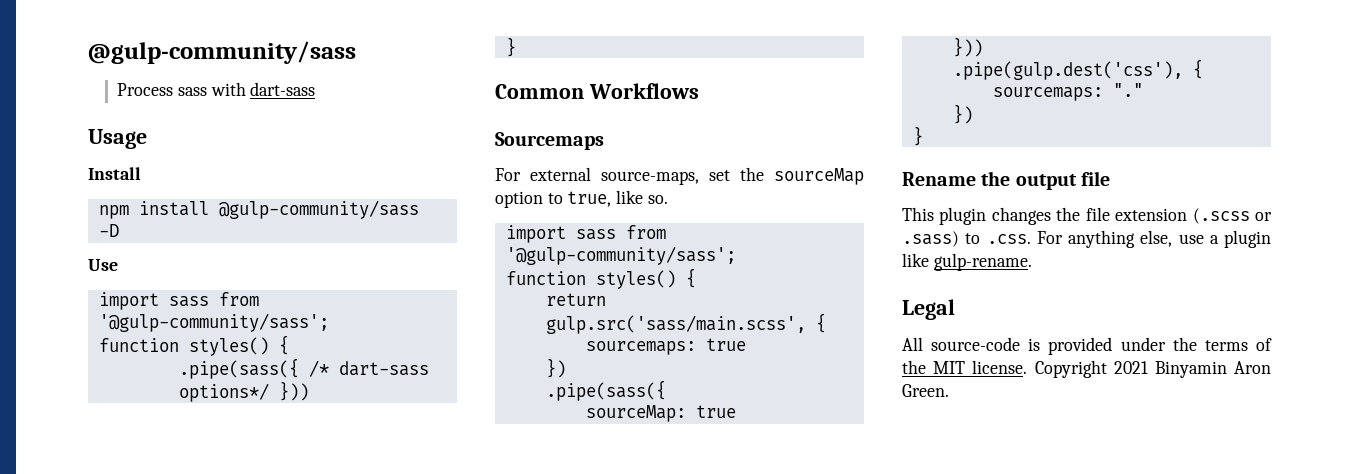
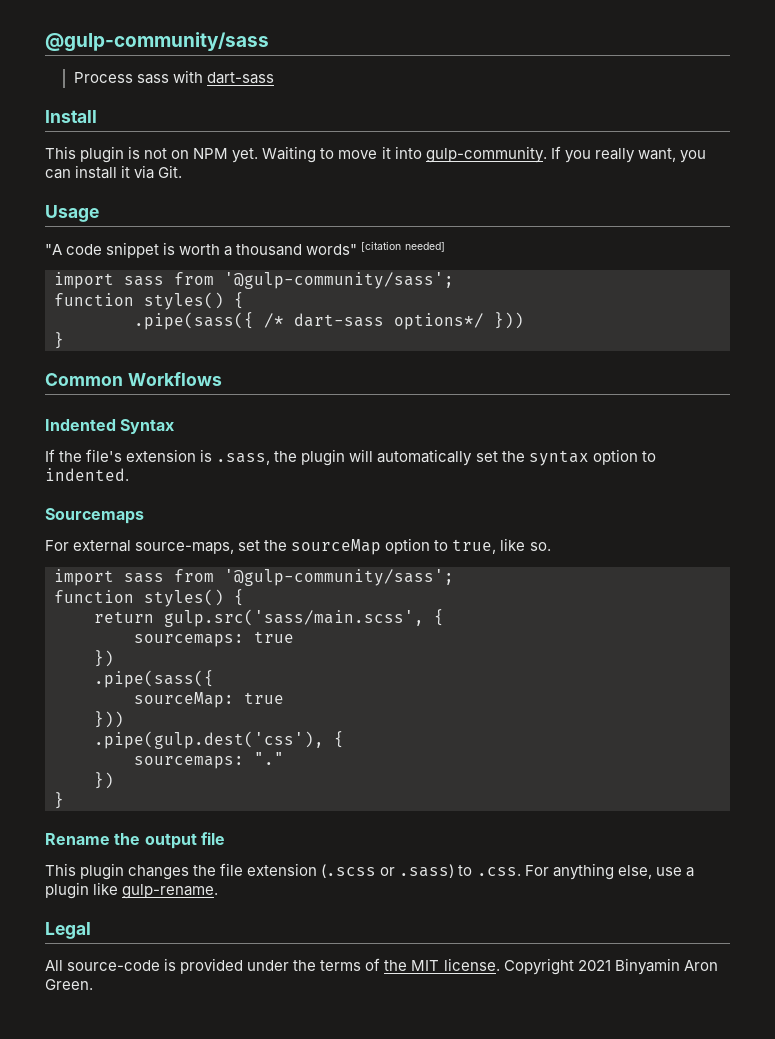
+ Install
+ This plugin is not on NPM yet. Waiting to move it into gulp-community. If you really want, you can install it via Git.
  Usage
- Install
- npm install @gulp-community/sass -D
- Use
+ "A code snippet is worth a thousand words" [citation needed]
+ Indented Syntax
+ If the file's extension is .sass, the plugin will automatically set the syntax option to indented.

